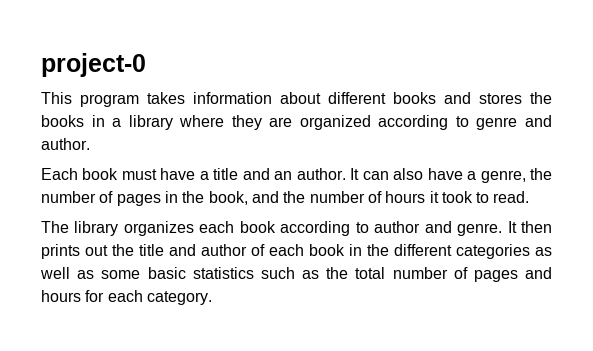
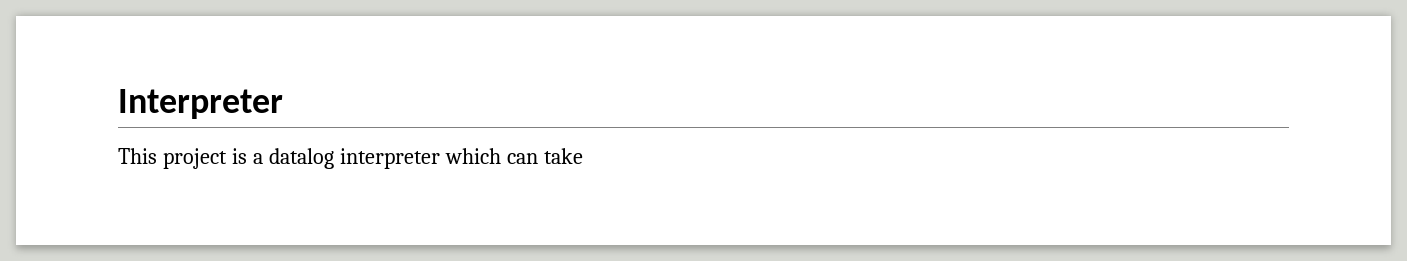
- project-0
+ Interpreter
- This program takes information about different books and stores the books in a library where they are organized according to genre and author.
- Each book must have a title and an author. It can also have a genre, the number of pages in the book, and the number of hours it took to read.
- The library organizes each book according to author and genre. It then prints out the title and author of each book in the different categories as well as some basic statistics such as the total number of pages and hours for each category.
+ This project is a datalog interpreter which can take

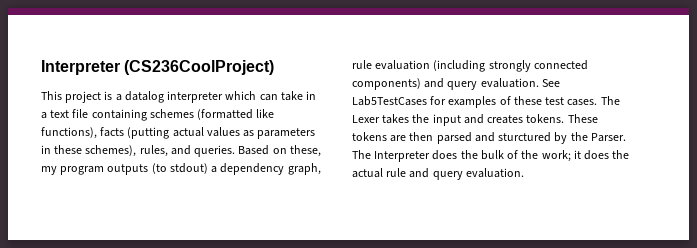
- Interpreter
+ Interpreter (CS236CoolProject)
- This project is a datalog interpreter which can take
+ This project is a datalog interpreter which can take in a text file containing schemes (formatted like functions), facts (putting actual values as parameters in these schemes), rules, and queries. Based on these, my program outputs (to stdout) a dependency graph, rule evaluation (including strongly connected components) and query evaluation. See Lab5TestCases for examples of these test cases. The Lexer takes the input and creates tokens. These tokens are then parsed and sturctured by the Parser. The Interpreter does the bulk of the work; it does the actual rule and query evaluation.

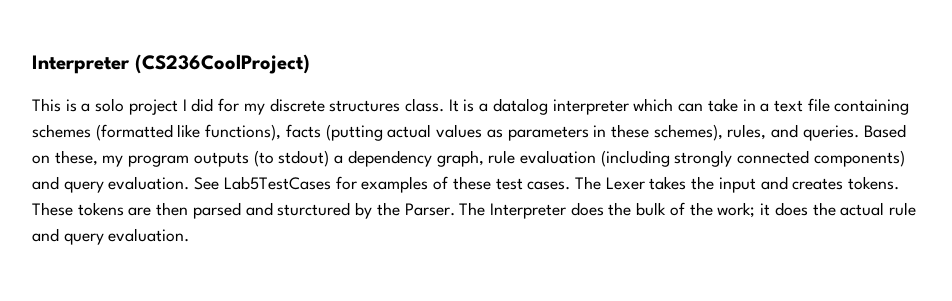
- This project is a datalog interpreter which can take in a text file containing schemes (formatted like functions), facts (putting actual values as parameters in these schemes), rules, and queries.
+ This is a solo project I did for my discrete structures class. It is a datalog interpreter which can take in a text file containing schemes (formatted like functions), facts (putting actual values as parameters in these schemes), rules, and queries.

